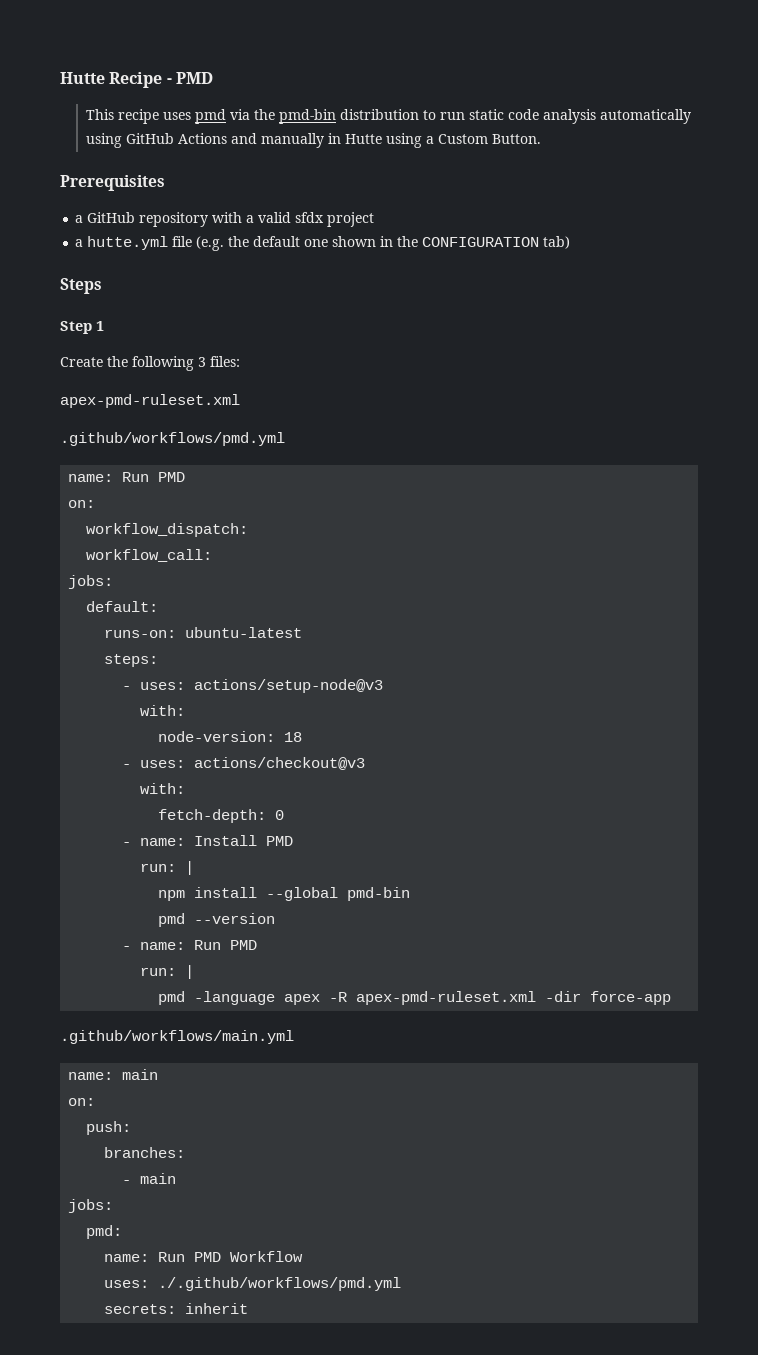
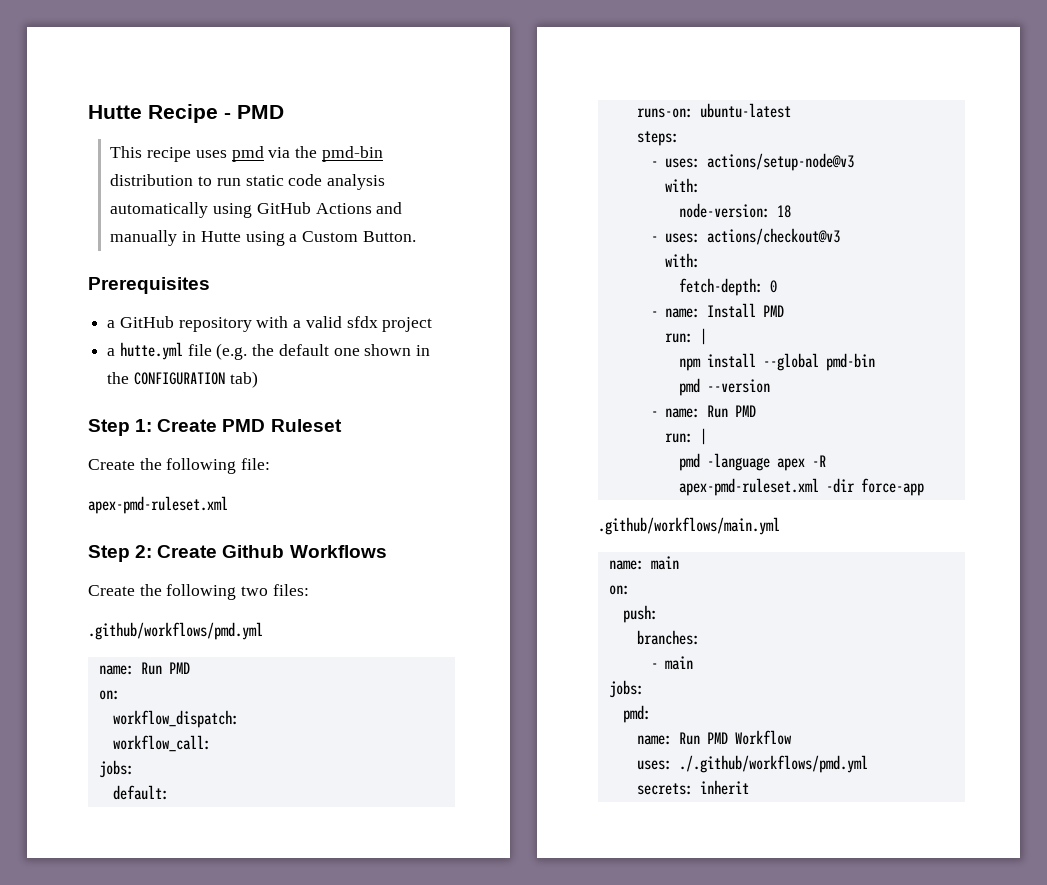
- Steps
- Step 1
- Create the following 3 files:
+ Step 1: Create PMD Ruleset
+ Create the following file:
  apex-pmd-ruleset.xml
+ Step 2: Create Github Workflows
+ Create the following two files:

